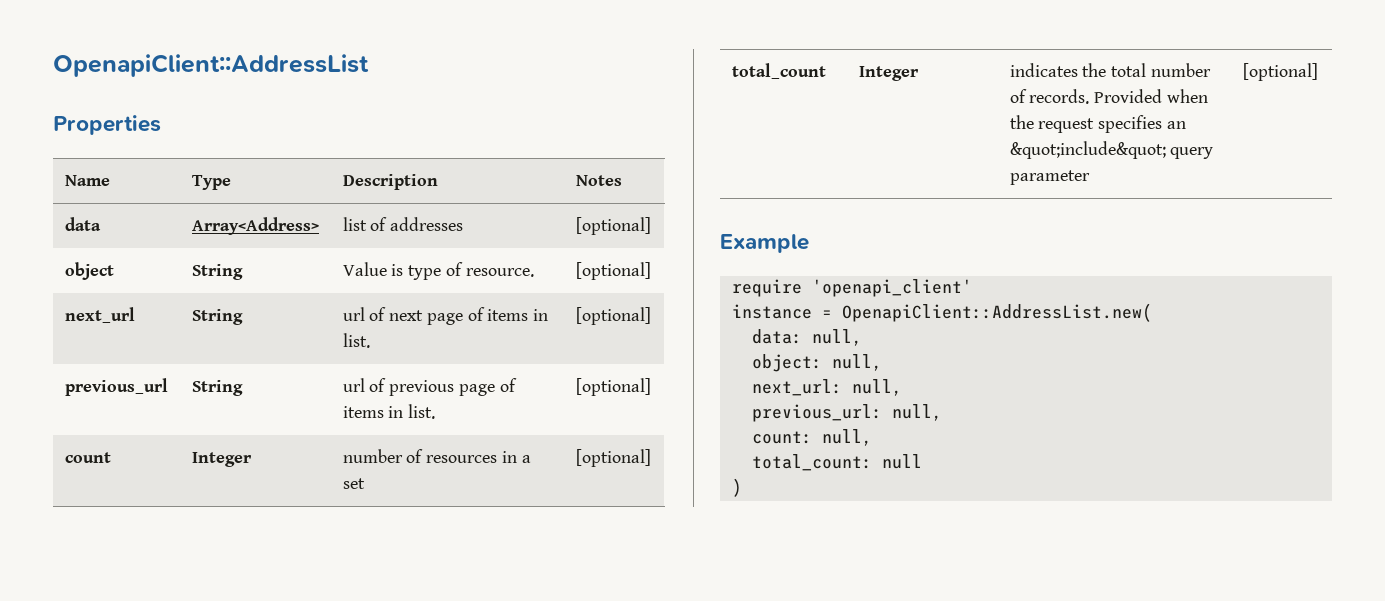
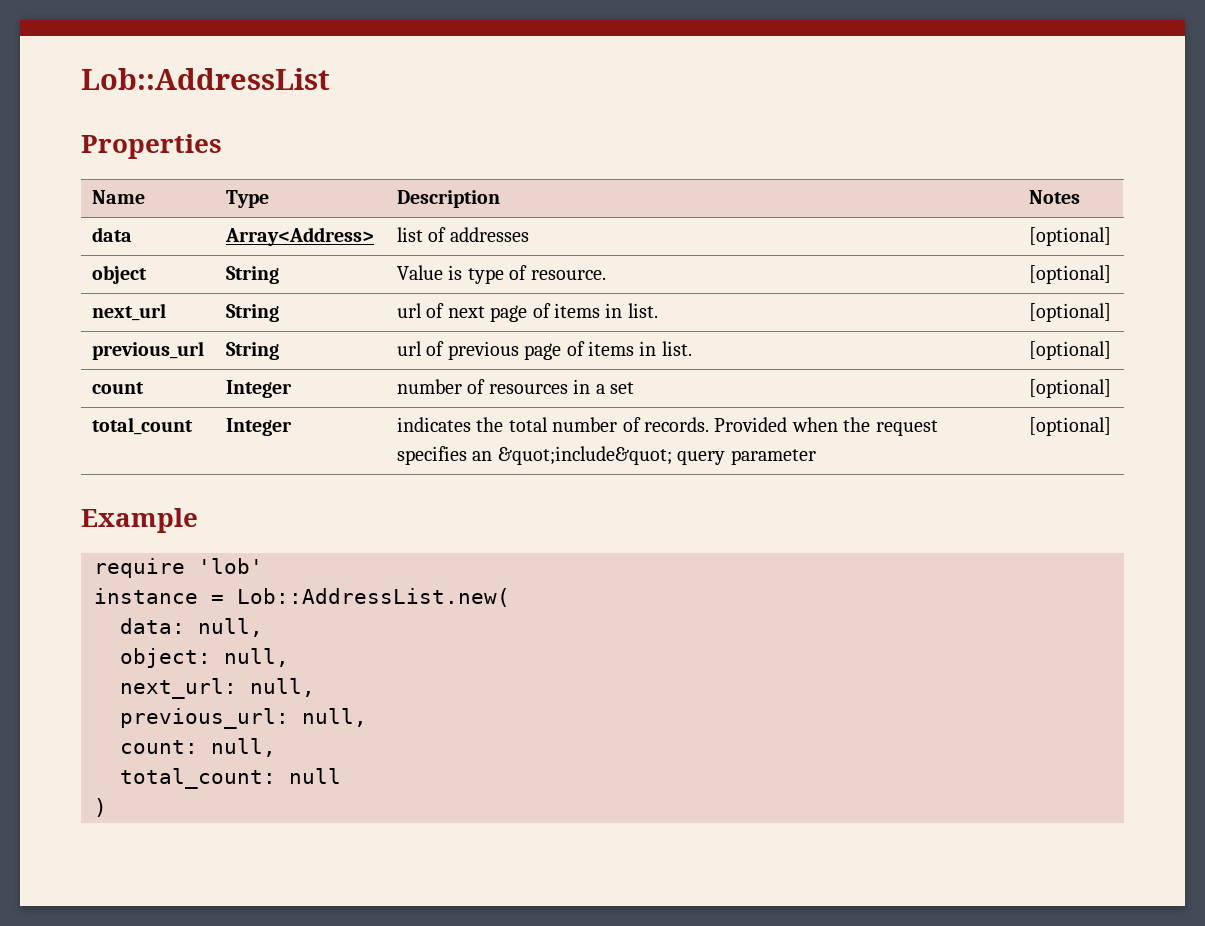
- OpenapiClient::AddressList
+ Lob::AddressList
- require 'openapi_client'
+ require 'lob'
- instance = OpenapiClient::AddressList.new(
+ instance = Lob::AddressList.new(

